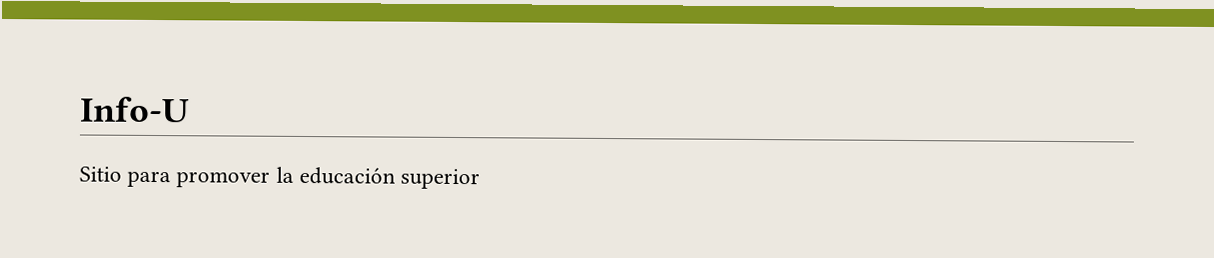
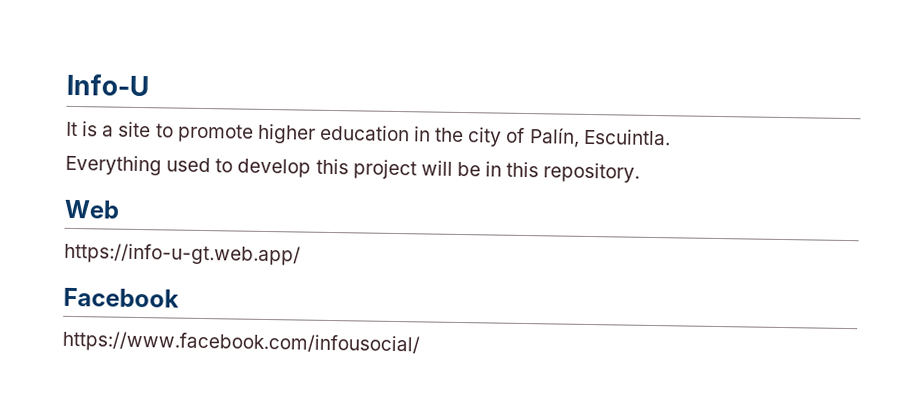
- Sitio para promover la educación superior
+ It is a site to promote higher education in the city of Palín, Escuintla.
+ Everything used to develop this project will be in this repository.
+ Web
+ https://info-u-gt.web.app/
+ Facebook
+ https://www.facebook.com/infousocial/

